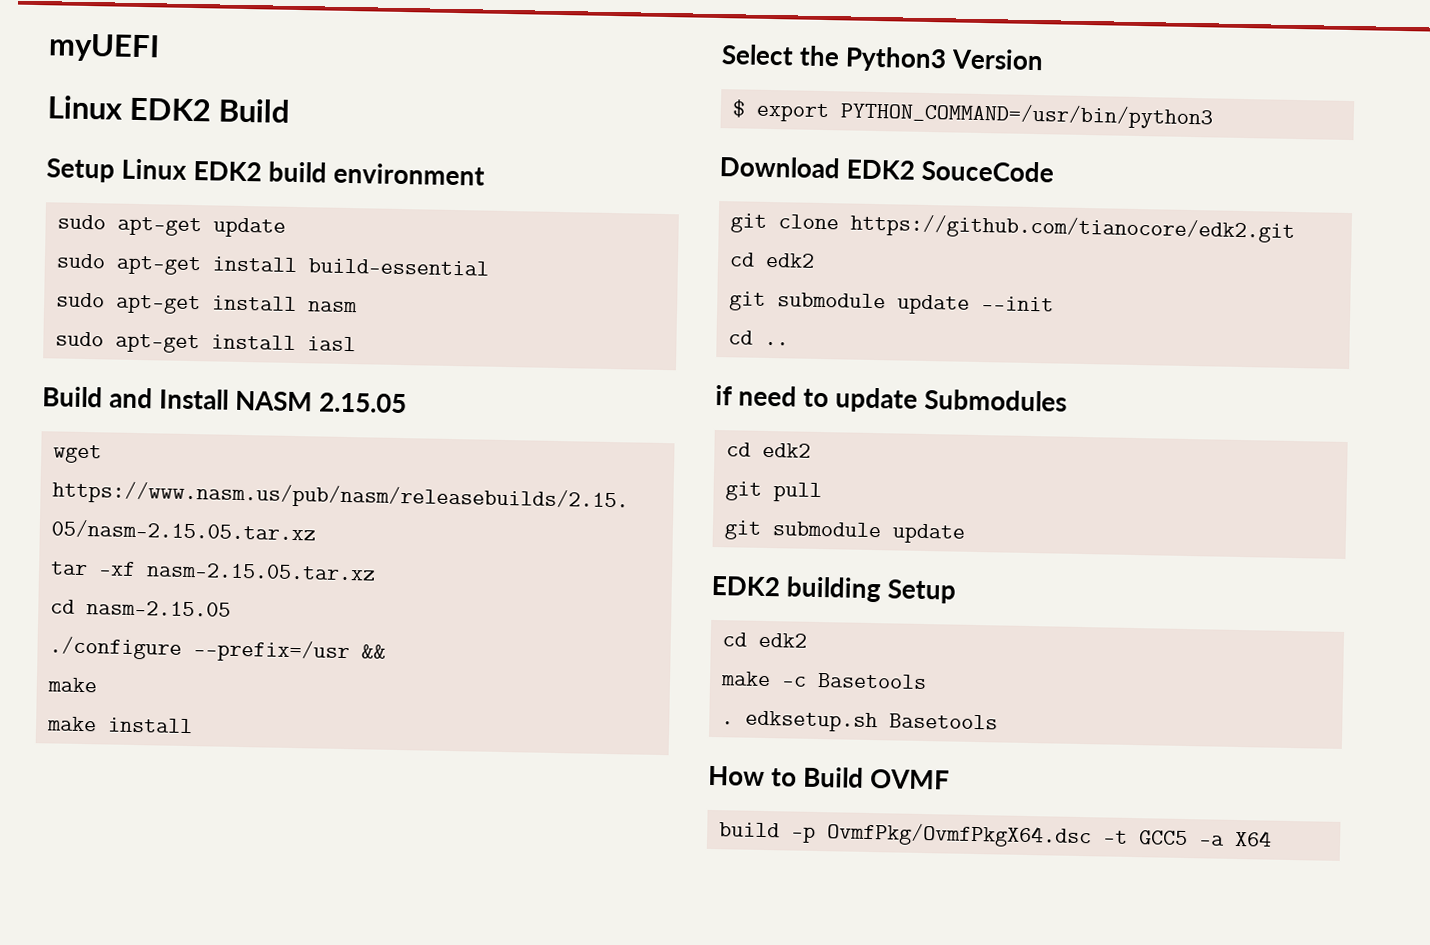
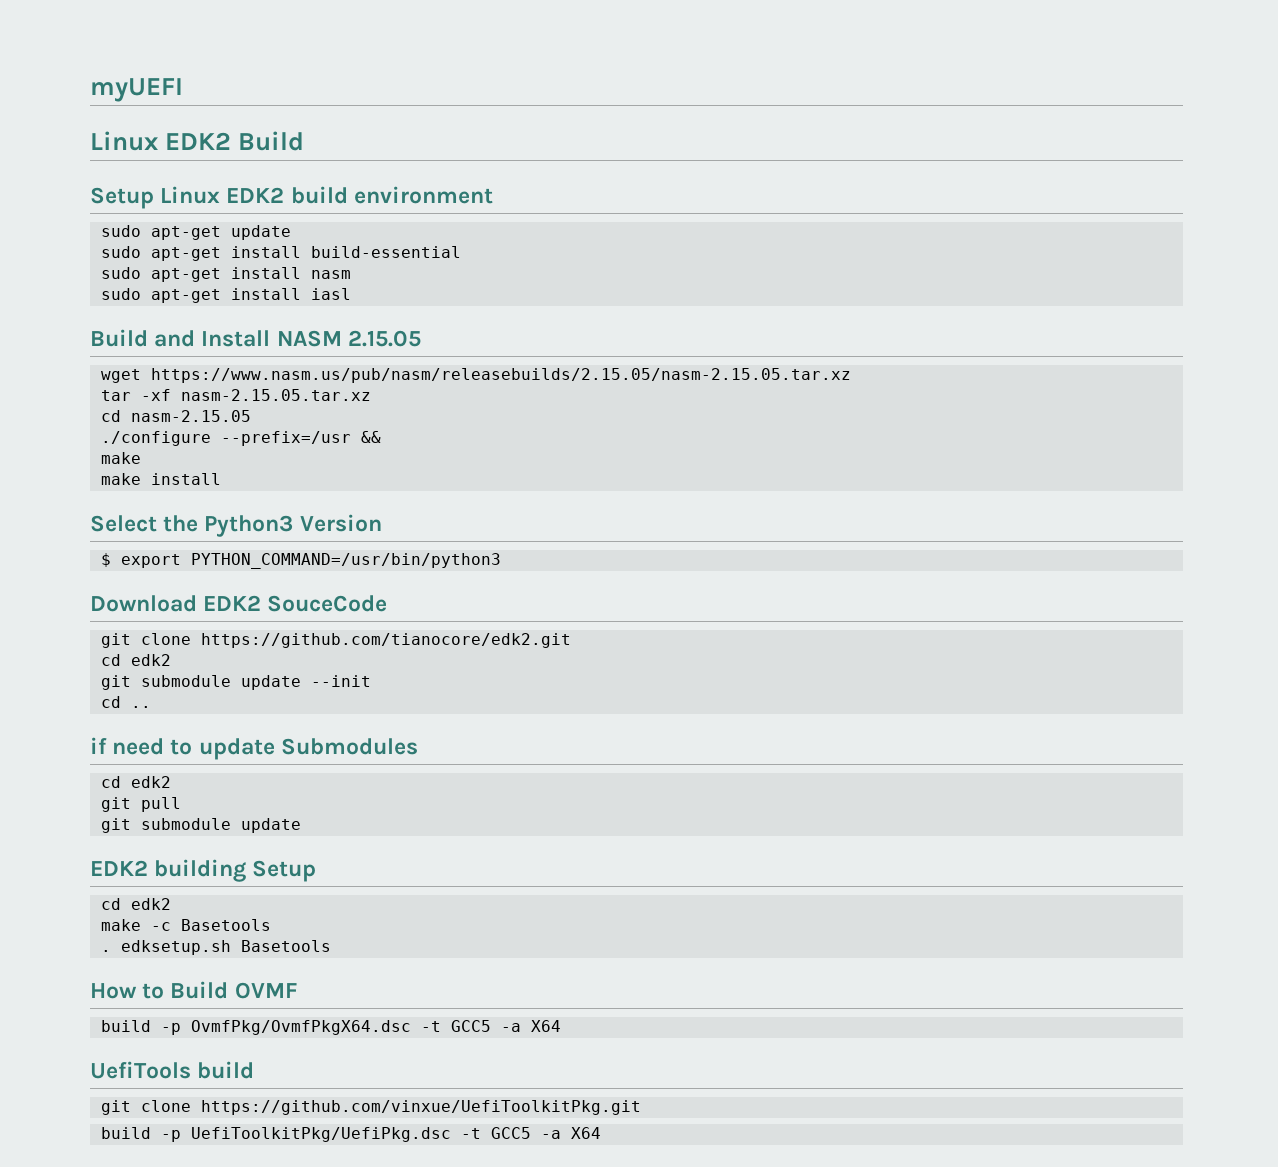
+ UefiTools build
+ git clone https://github.com/vinxue/UefiToolkitPkg.git
+ build -p UefiToolkitPkg/UefiPkg.dsc -t GCC5 -a X64

